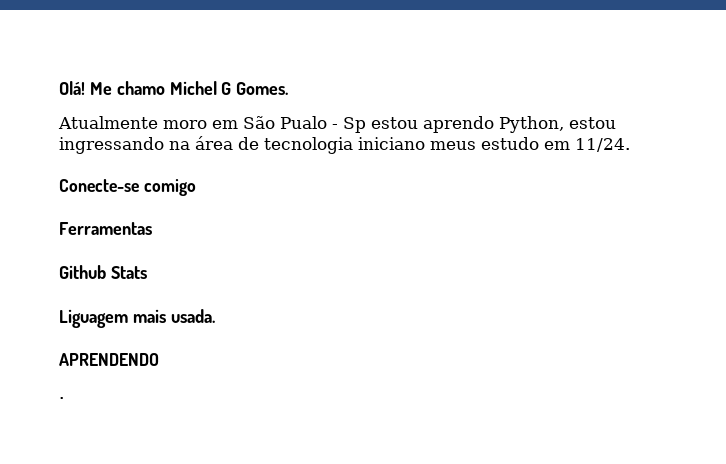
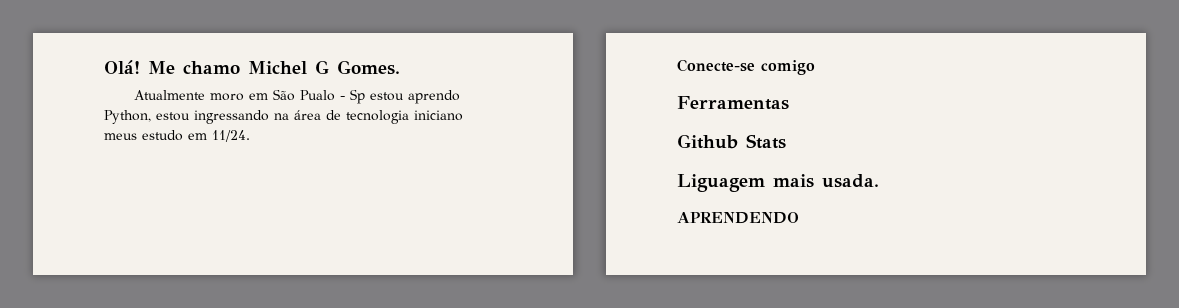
- .

